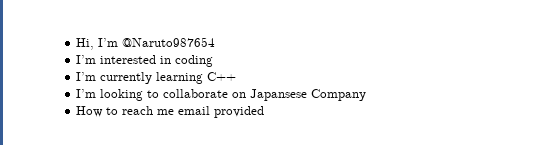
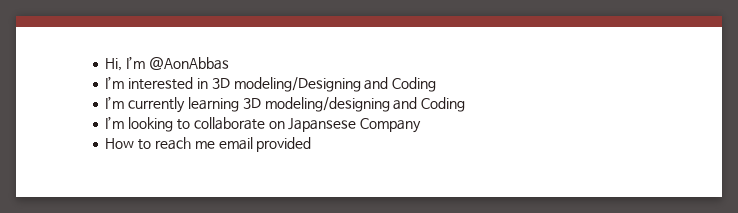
- Hi, I’m @Naruto987654
+ Hi, I’m @AonAbbas
- I’m interested in coding
+ I’m interested in 3D modeling/Designing and Coding
- I’m currently learning C++
+ I’m currently learning 3D modeling/designing and Coding

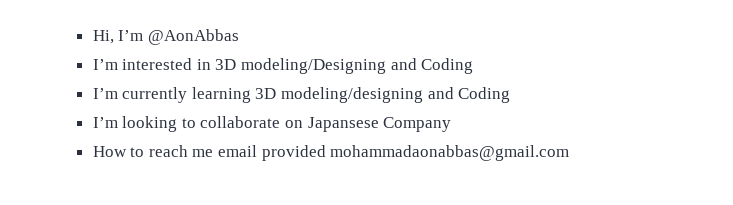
- How to reach me email provided
+ How to reach me email provided mohammadaonabbas@gmail.com

